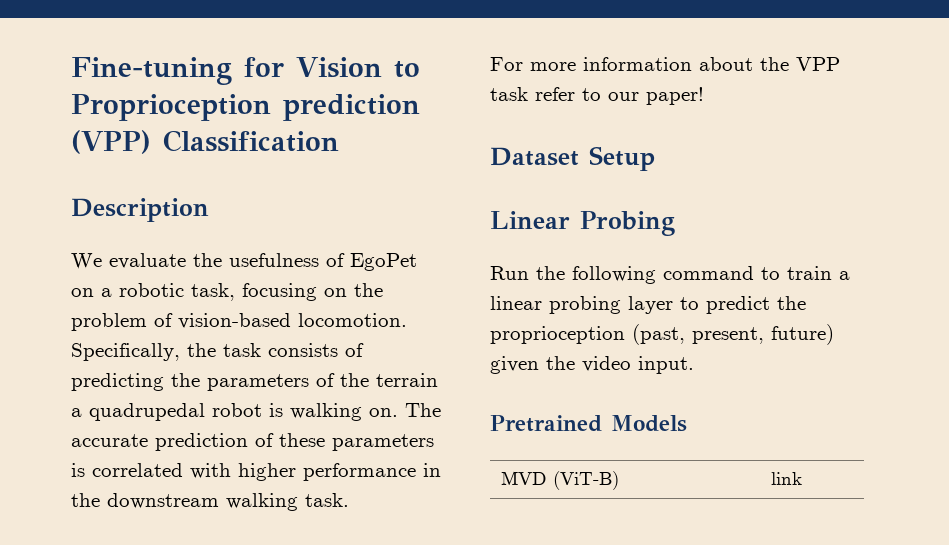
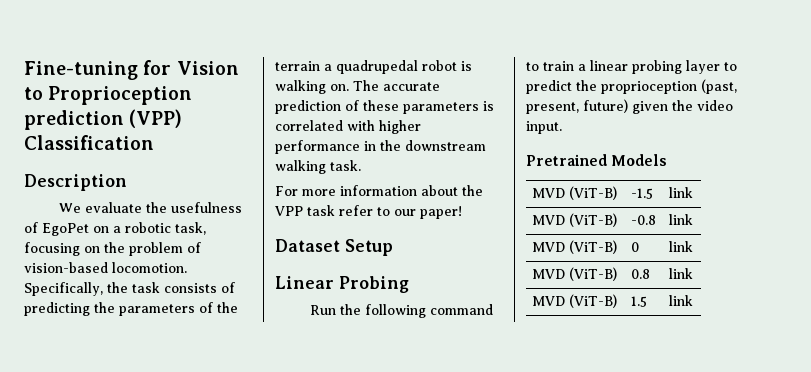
- MVD (ViT-B) | link
+ MVD (ViT-B) | -1.5 | link
+ MVD (ViT-B) | -0.8 | link
+ MVD (ViT-B) | 0 | link
+ MVD (ViT-B) | 0.8 | link
+ MVD (ViT-B) | 1.5 | link

